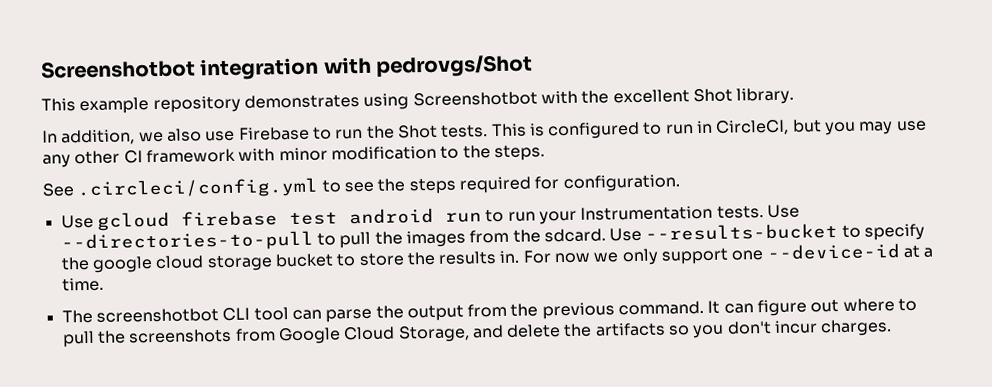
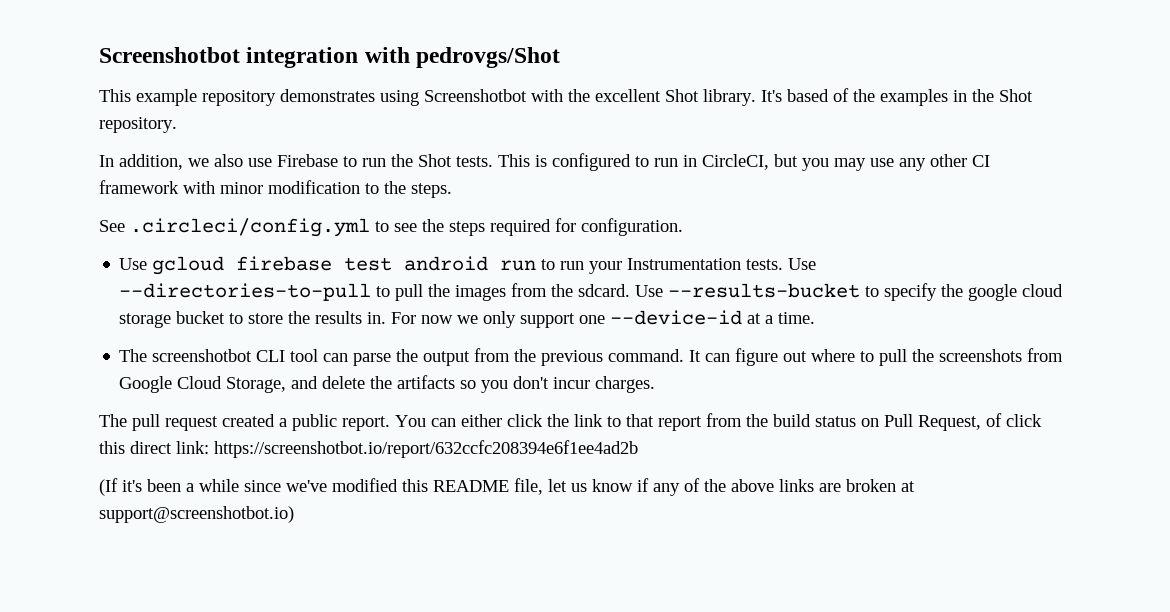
+ It's based of the examples in the Shot repository.
+ The pull request created a public report. You can either click the link to that report from the build status on Pull Request, of click this direct link: https://screenshotbot.io/report/632ccfc208394e6f1ee4ad2b
+ (If it's been a while since we've modified this README file, let us know if any of the above links are broken at support@screenshotbot.io)

